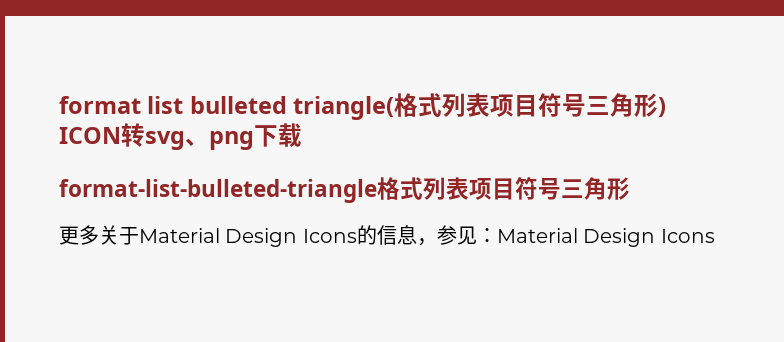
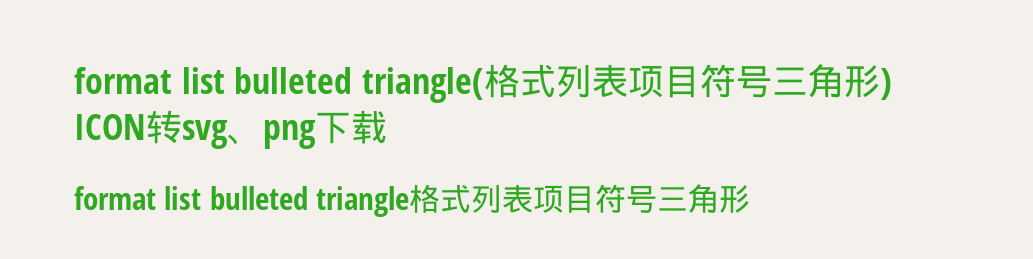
- format-list-bulleted-triangle格式列表项目符号三角形
- 更多关于Material Design Icons的信息，参见：Material Design Icons
+ format list bulleted triangle格式列表项目符号三角形

